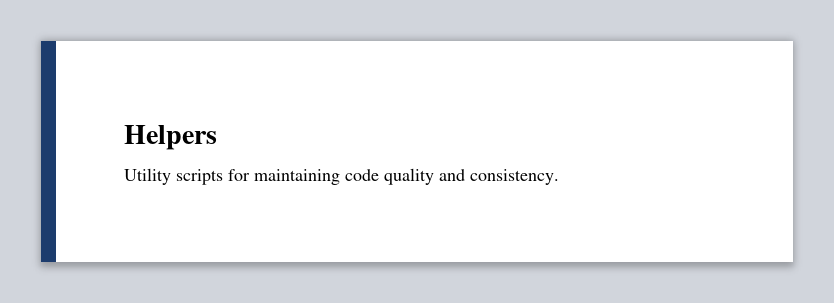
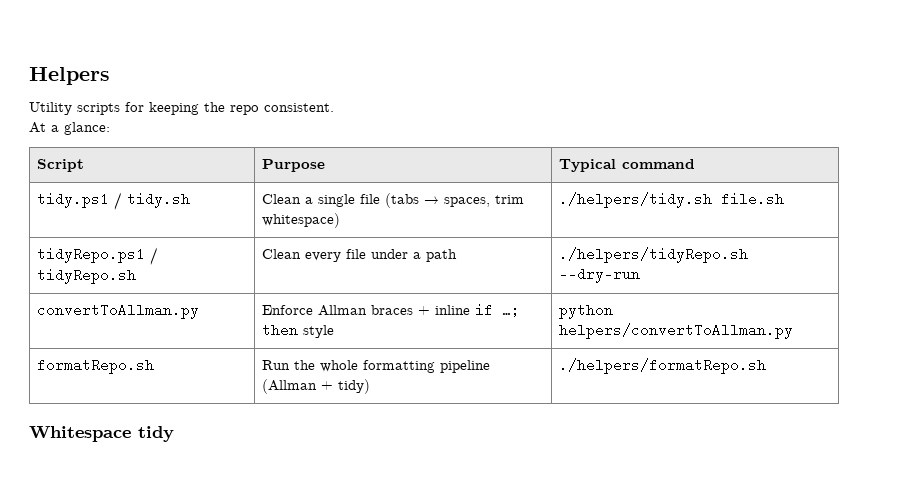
- Utility scripts for maintaining code quality and consistency.
+ Utility scripts for keeping the repo consistent.
+ At a glance:
+ Script | Purpose | Typical command
+ tidy.ps1 / tidy.sh | Clean a single file (tabs → spaces, trim whitespace) | ./helpers/tidy.sh file.sh
+ tidyRepo.ps1 / tidyRepo.sh | Clean every file under a path | ./helpers/tidyRepo.sh --dry-run
+ convertToAllman.py | Enforce Allman braces + inline if …; then style | python helpers/convertToAllman.py
+ formatRepo.sh | Run the whole formatting pipeline (Allman + tidy) | ./helpers/formatRepo.sh
+ Whitespace tidy

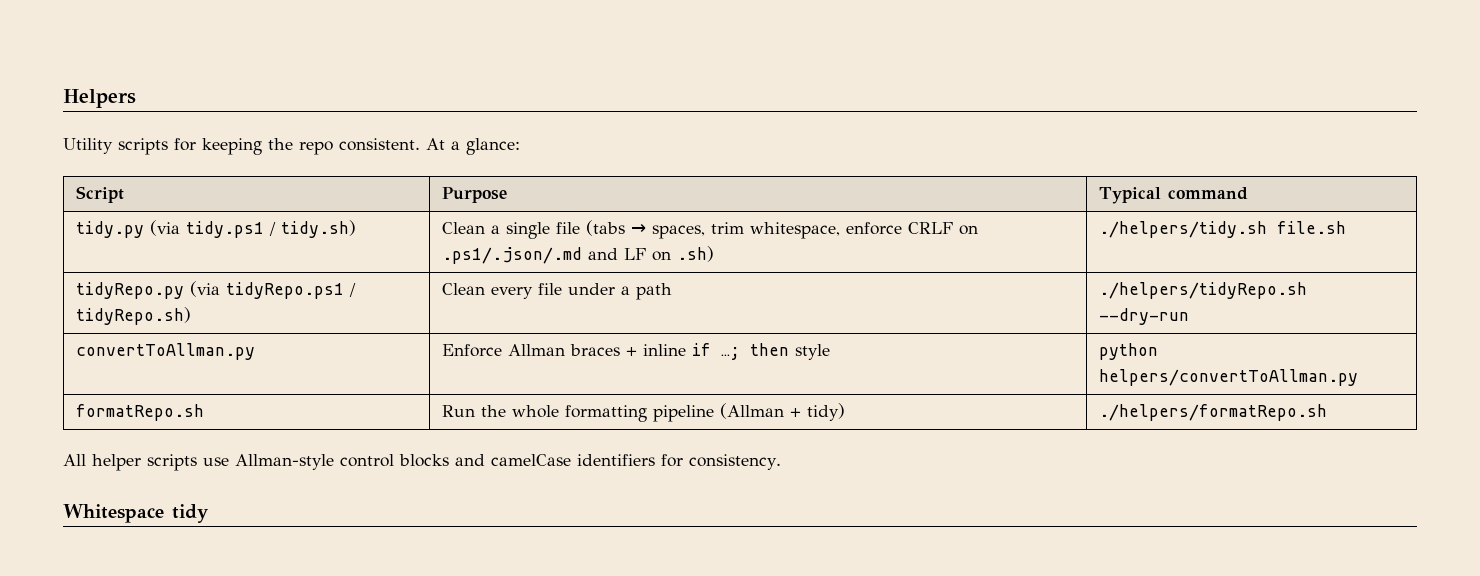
- Utility scripts for keeping the repo consistent.
- At a glance:
+ Utility scripts for keeping the repo consistent. At a glance:
- tidy.ps1 / tidy.sh | Clean a single file (tabs → spaces, trim whitespace) | ./helpers/tidy.sh file.sh
+ tidy.py (via tidy.ps1 / tidy.sh) | Clean a single file (tabs → spaces, trim whitespace, enforce CRLF on .ps1/.json/.md and LF on .sh) | ./helpers/tidy.sh file.sh
- tidyRepo.ps1 / tidyRepo.sh | Clean every file under a path | ./helpers/tidyRepo.sh --dry-run
+ tidyRepo.py (via tidyRepo.ps1 / tidyRepo.sh) | Clean every file under a path | ./helpers/tidyRepo.sh --dry-run
+ All helper scripts use Allman-style control blocks and camelCase identifiers for consistency.

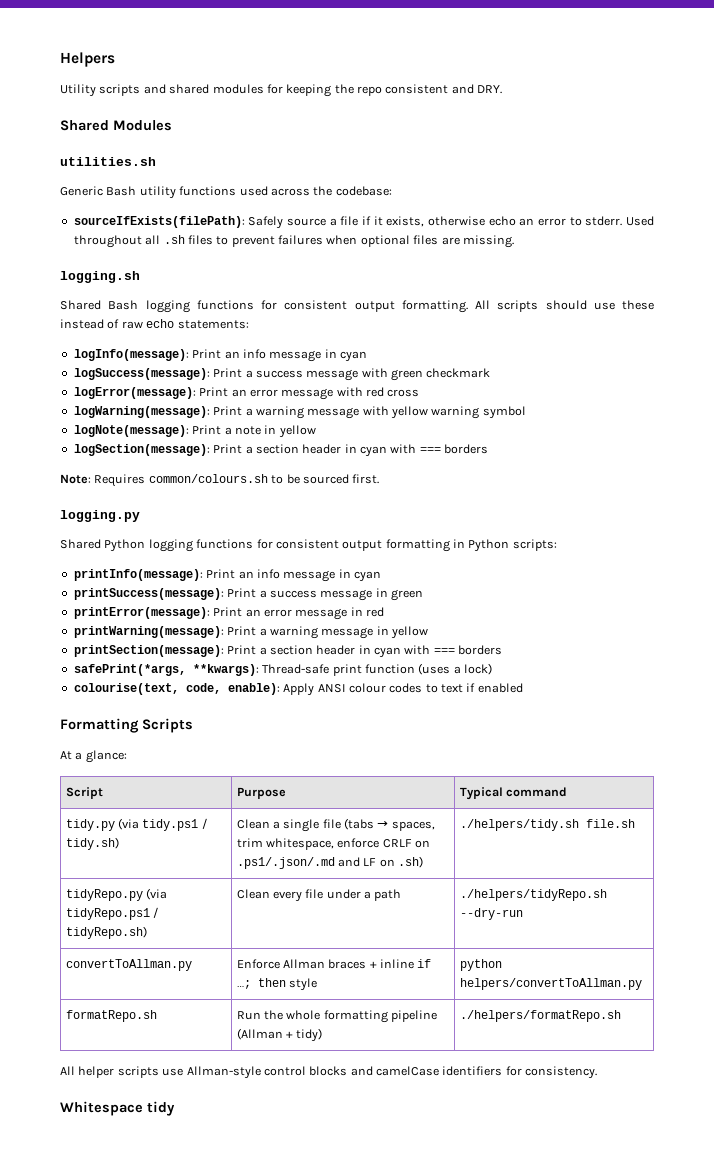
- Utility scripts for keeping the repo consistent. At a glance:
+ Utility scripts and shared modules for keeping the repo consistent and DRY.
+ Shared Modules
+ utilities.sh
+ Generic Bash utility functions used across the codebase:
+ sourceIfExists(filePath): Safely source a file if it exists, otherwise echo an error to stderr. Used throughout all .sh files to prevent failures when optional files are missing.
+ logging.sh
+ Shared Bash logging functions for consistent output formatting. All scripts should use these instead of raw echo statements:
+ logInfo(message): Print an info message in cyan
+ logSuccess(message): Print a success message with green checkmark
+ logError(message): Print an error message with red cross
+ logWarning(message): Print a warning message with yellow warning symbol
+ logNote(message): Print a note in yellow
+ logSection(message): Print a section header in cyan with === borders
+ Note: Requires common/colours.sh to be sourced first.
+ logging.py
+ Shared Python logging functions for consistent output formatting in Python scripts:
+ printInfo(message): Print an info message in cyan
+ printSuccess(message): Print a success message in green
+ printError(message): Print an error message in red
+ printWarning(message): Print a warning message in yellow
+ printSection(message): Print a section header in cyan with === borders
+ safePrint(*args, **kwargs): Thread-safe print function (uses a lock)
+ colourise(text, code, enable): Apply ANSI colour codes to text if enabled
+ Formatting Scripts
+ At a glance:

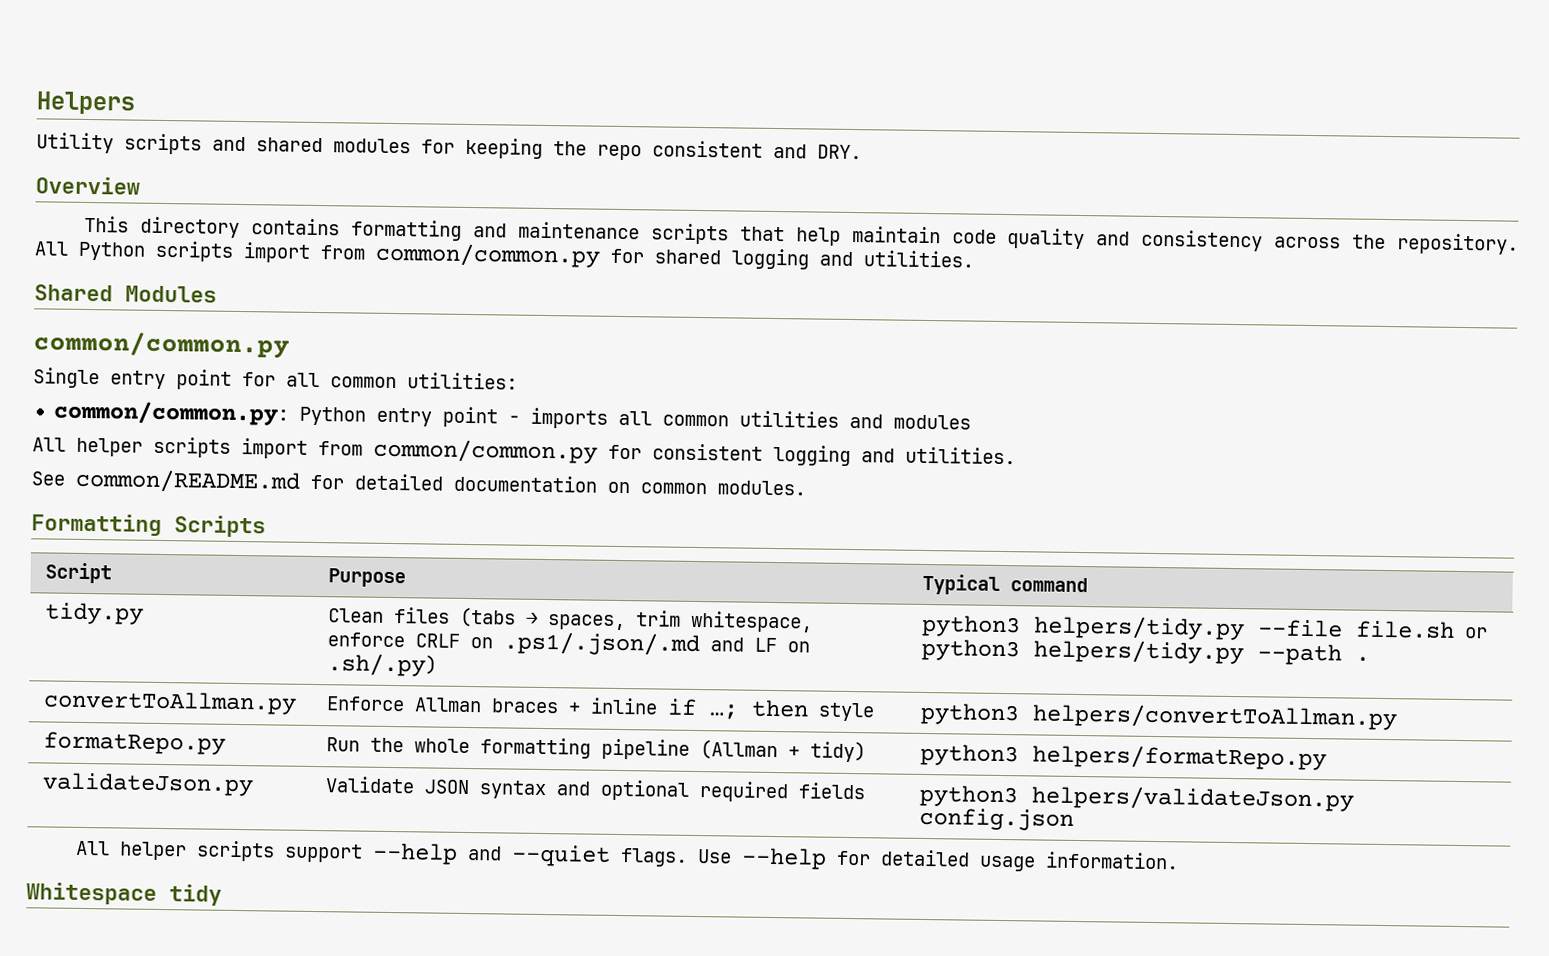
+ Overview
+ This directory contains formatting and maintenance scripts that help maintain code quality and consistency across the repository. All Python scripts import from common/common.py for shared logging and utilities.
  Shared Modules
- utilities.sh
- Generic Bash utility functions used across the codebase:
- sourceIfExists(filePath): Safely source a file if it exists, otherwise echo an error to stderr. Used throughout all .sh files to prevent failures when optional files are missing.
- logging.sh
- Shared Bash logging functions for consistent output formatting. All scripts should use these instead of raw echo statements:
- logInfo(message): Print an info message in cyan
- logSuccess(message): Print a success message with green checkmark
- logError(message): Print an error message with red cross
- logWarning(message): Print a warning message with yellow warning symbol
- logNote(message): Print a note in yellow
- logSection(message): Print a section header in cyan with === borders
- Note: Requires common/colours.sh to be sourced first.
- logging.py
- Shared Python logging functions for consistent output formatting in Python scripts:
- printInfo(message): Print an info message in cyan
- printSuccess(message): Print a success message in green
- printError(message): Print an error message in red
- printWarning(message): Print a warning message in yellow
- printSection(message): Print a section header in cyan with === borders
- safePrint(*args, **kwargs): Thread-safe print function (uses a lock)
- colourise(text, code, enable): Apply ANSI colour codes to text if enabled
+ common/common.py
+ Single entry point for all common utilities:
+ common/common.py: Python entry point - imports all common utilities and modules
+ All helper scripts import from common/common.py for consistent logging and utilities.
+ See common/README.md for detailed documentation on common modules.
- At a glance:
- tidy.py (via tidy.ps1 / tidy.sh) | Clean a single file (tabs → spaces, trim whitespace, enforce CRLF on .ps1/.json/.md and LF on .sh) | ./helpers/tidy.sh file.sh
- tidyRepo.py (via tidyRepo.ps1 / tidyRepo.sh) | Clean every file under a path | ./helpers/tidyRepo.sh --dry-run
+ tidy.py | Clean files (tabs → spaces, trim whitespace, enforce CRLF on .ps1/.json/.md and LF on .sh/.py) | python3 helpers/tidy.py --file file.sh or python3 helpers/tidy.py --path .
- convertToAllman.py | Enforce Allman braces + inline if …; then style | python helpers/convertToAllman.py
+ convertToAllman.py | Enforce Allman braces + inline if …; then style | python3 helpers/convertToAllman.py
- formatRepo.sh | Run the whole formatting pipeline (Allman + tidy) | ./helpers/formatRepo.sh
- All helper scripts use Allman-style control blocks and camelCase identifiers for consistency.
+ formatRepo.py | Run the whole formatting pipeline (Allman + tidy) | python3 helpers/formatRepo.py
+ validateJson.py | Validate JSON syntax and optional required fields | python3 helpers/validateJson.py config.json
+ All helper scripts support --help and --quiet flags. Use --help for detailed usage information.

